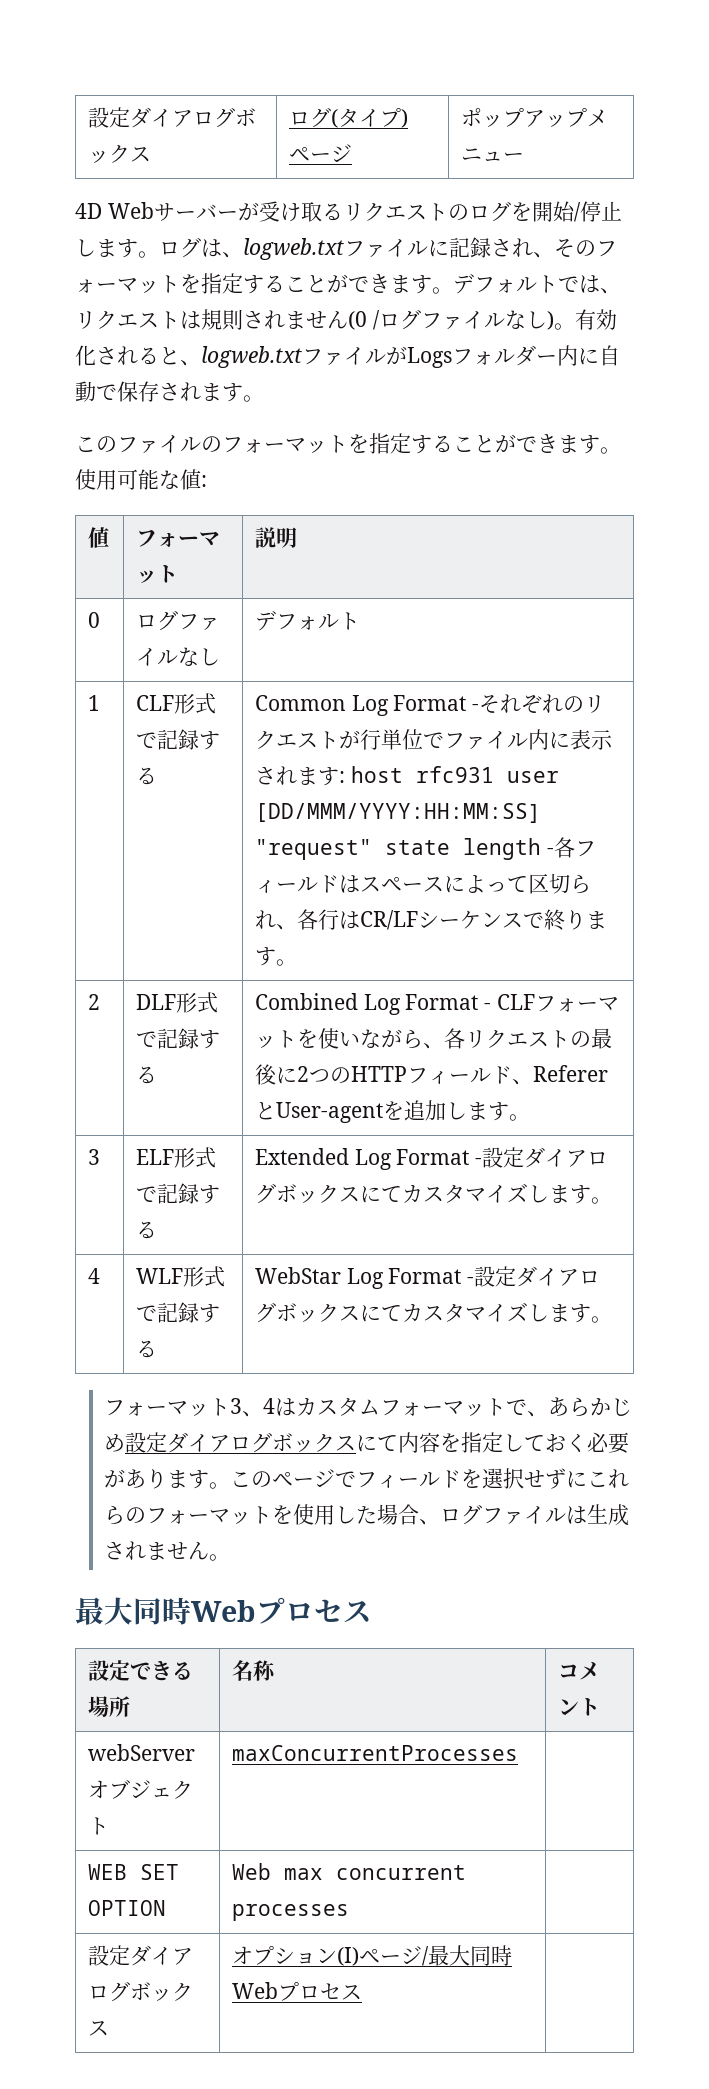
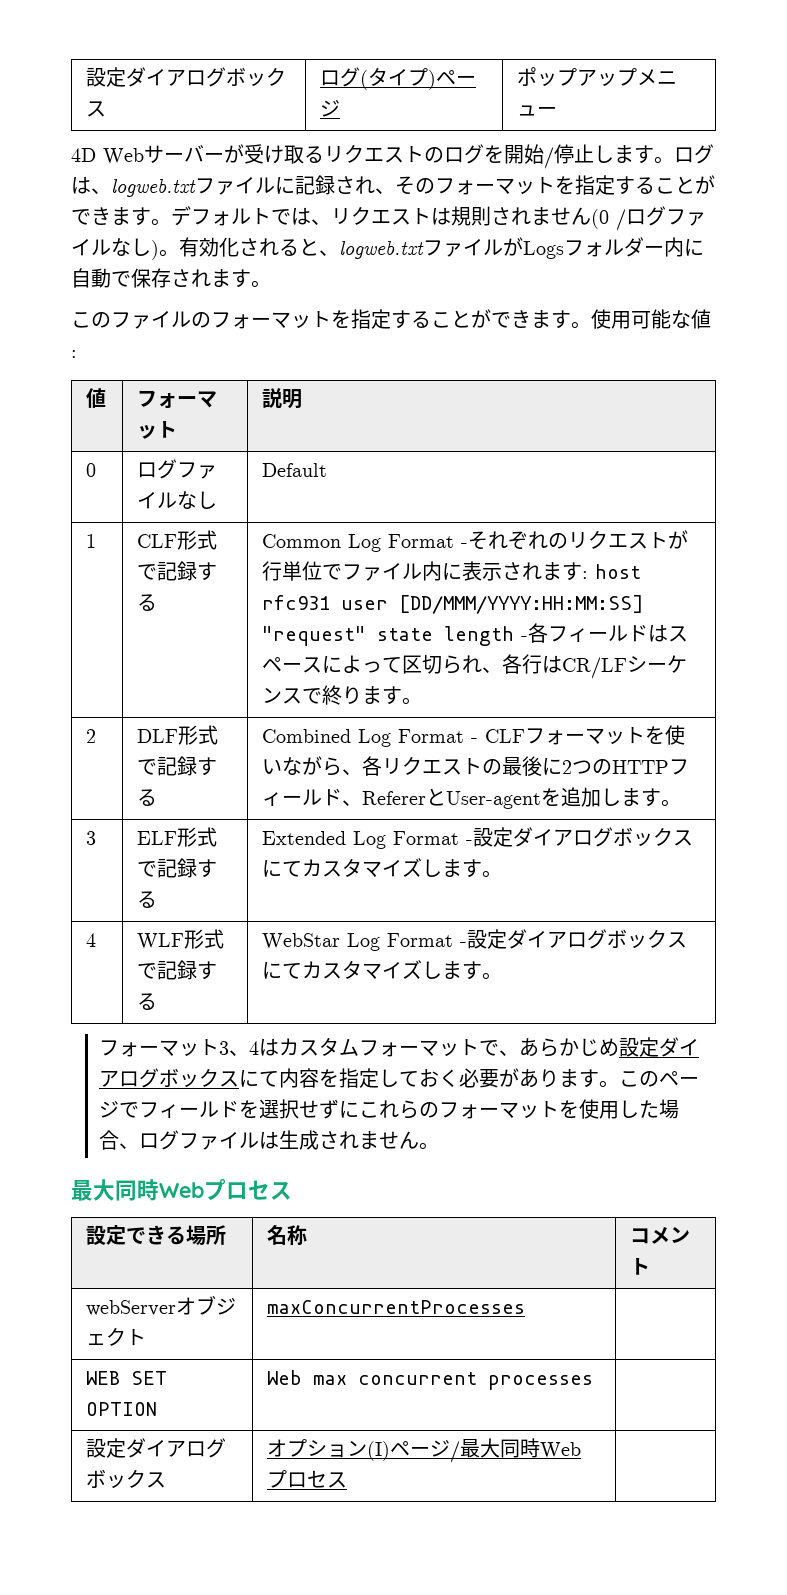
- 0 | ログファイルなし | デフォルト
+ 0 | ログファイルなし | Default

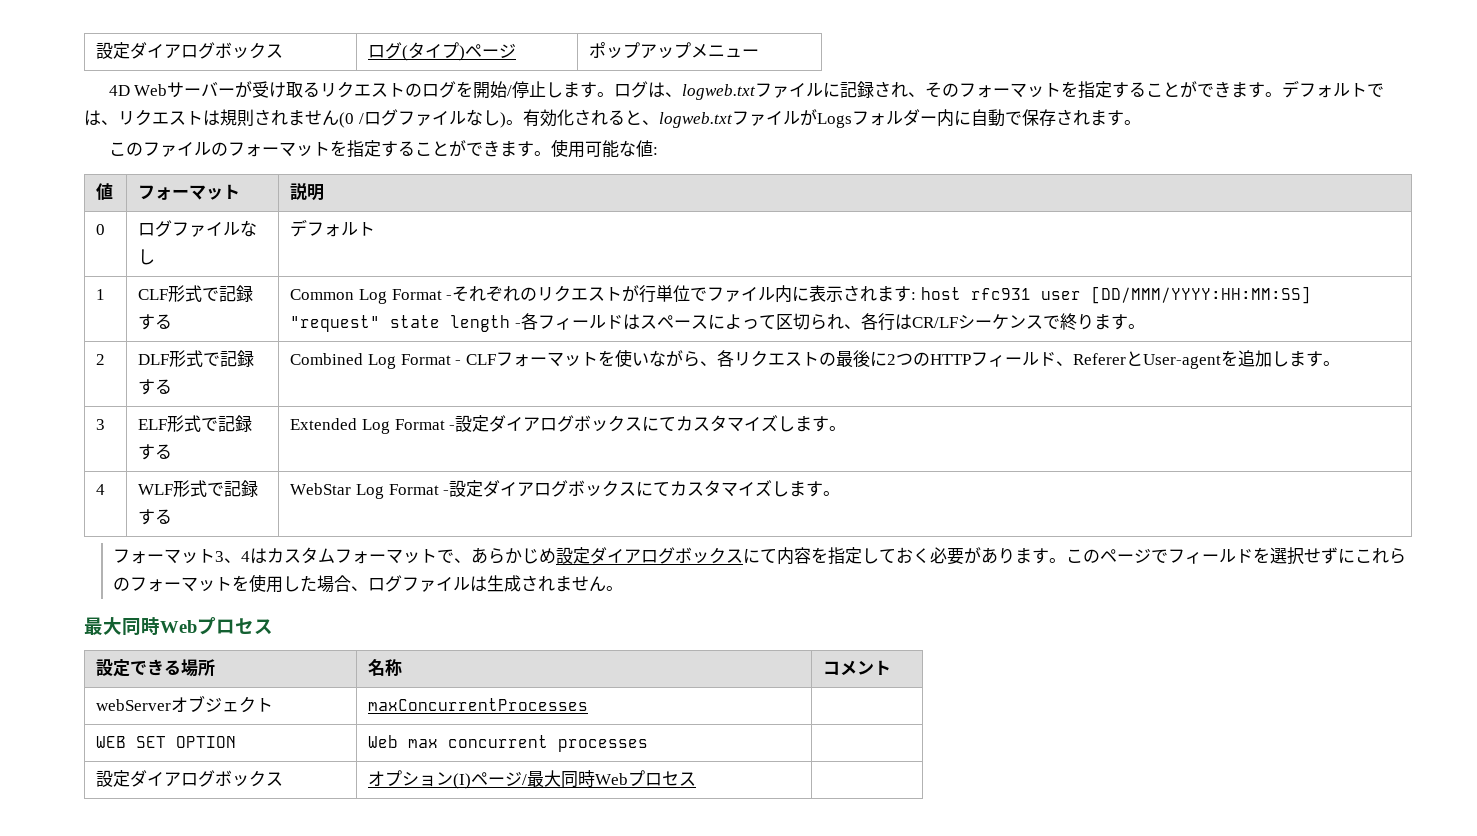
- 0 | ログファイルなし | Default
+ 0 | ログファイルなし | デフォルト

